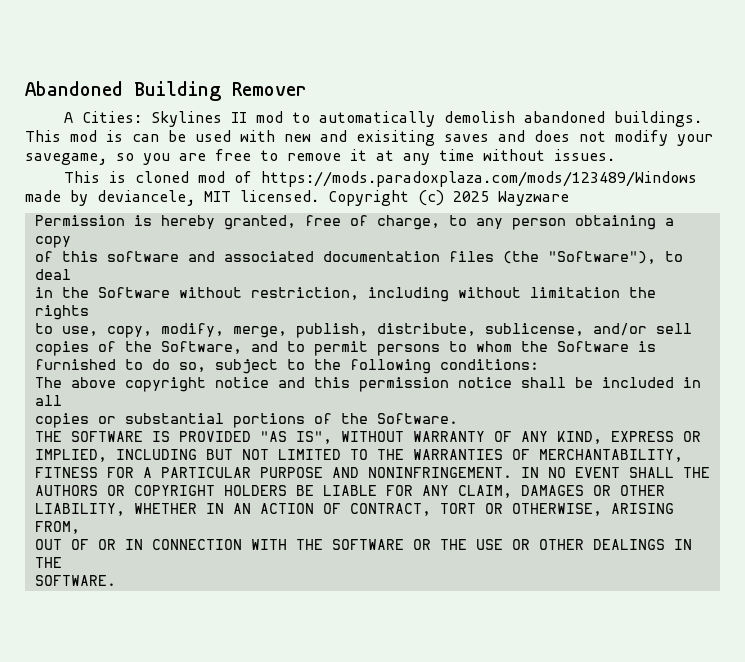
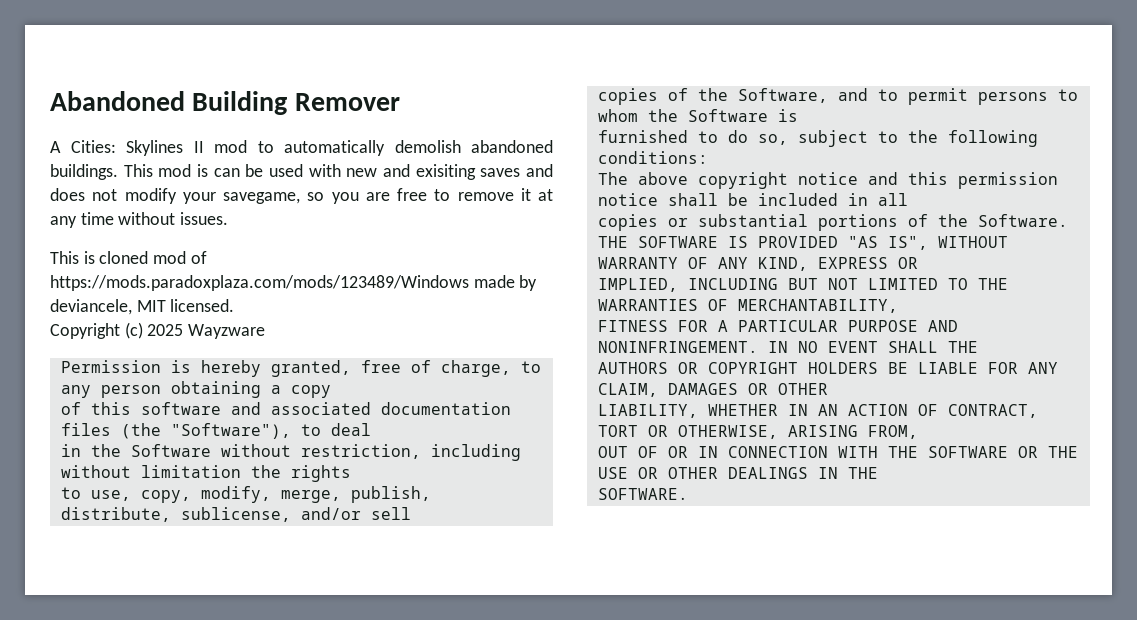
- This is cloned mod of https://mods.paradoxplaza.com/mods/123489/Windows made by deviancele, MIT licensed. Copyright (c) 2025 Wayzware
+ This is cloned mod of https://mods.paradoxplaza.com/mods/123489/Windows made by deviancele, MIT licensed.
+ Copyright (c) 2025 Wayzware

